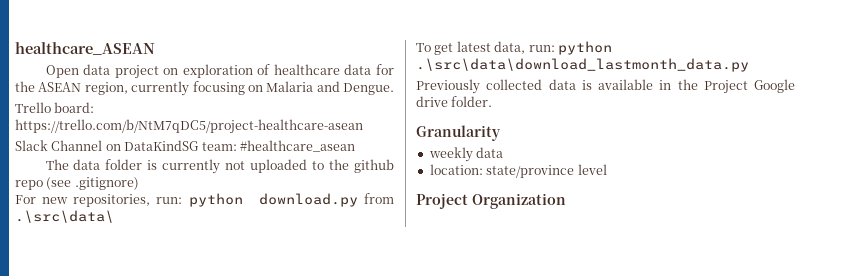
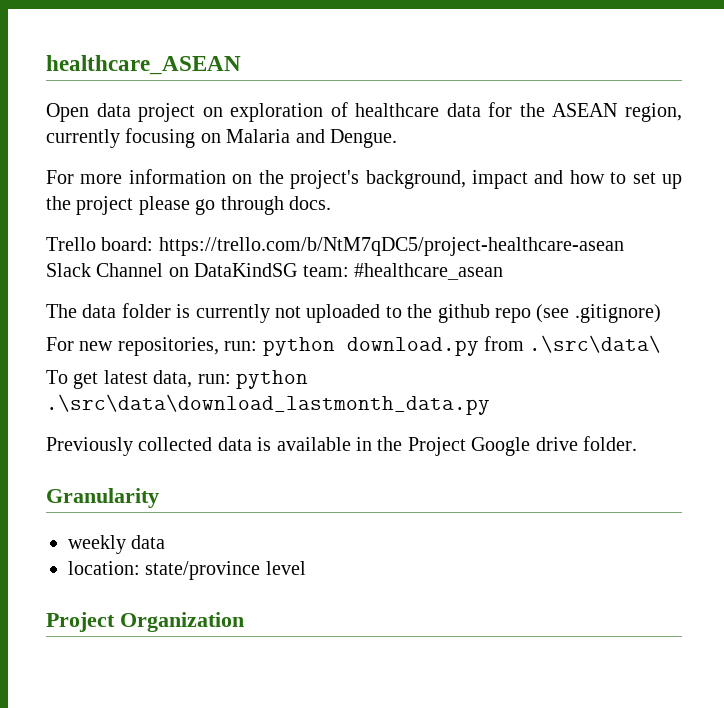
+ For more information on the project's background, impact and how to set up the project please go through docs.

